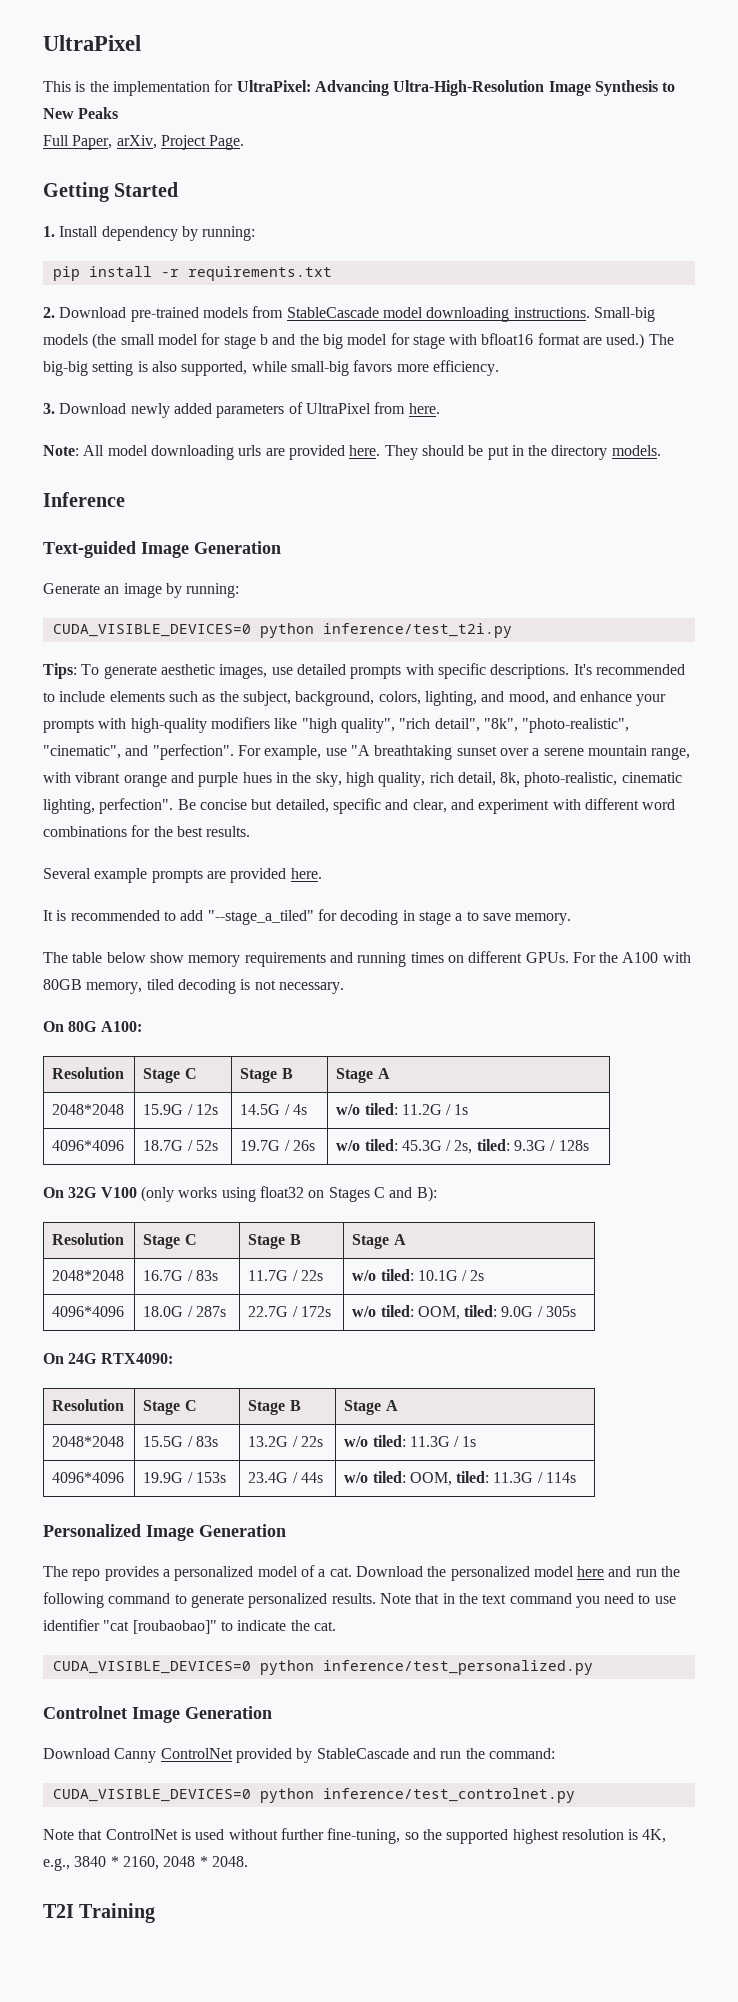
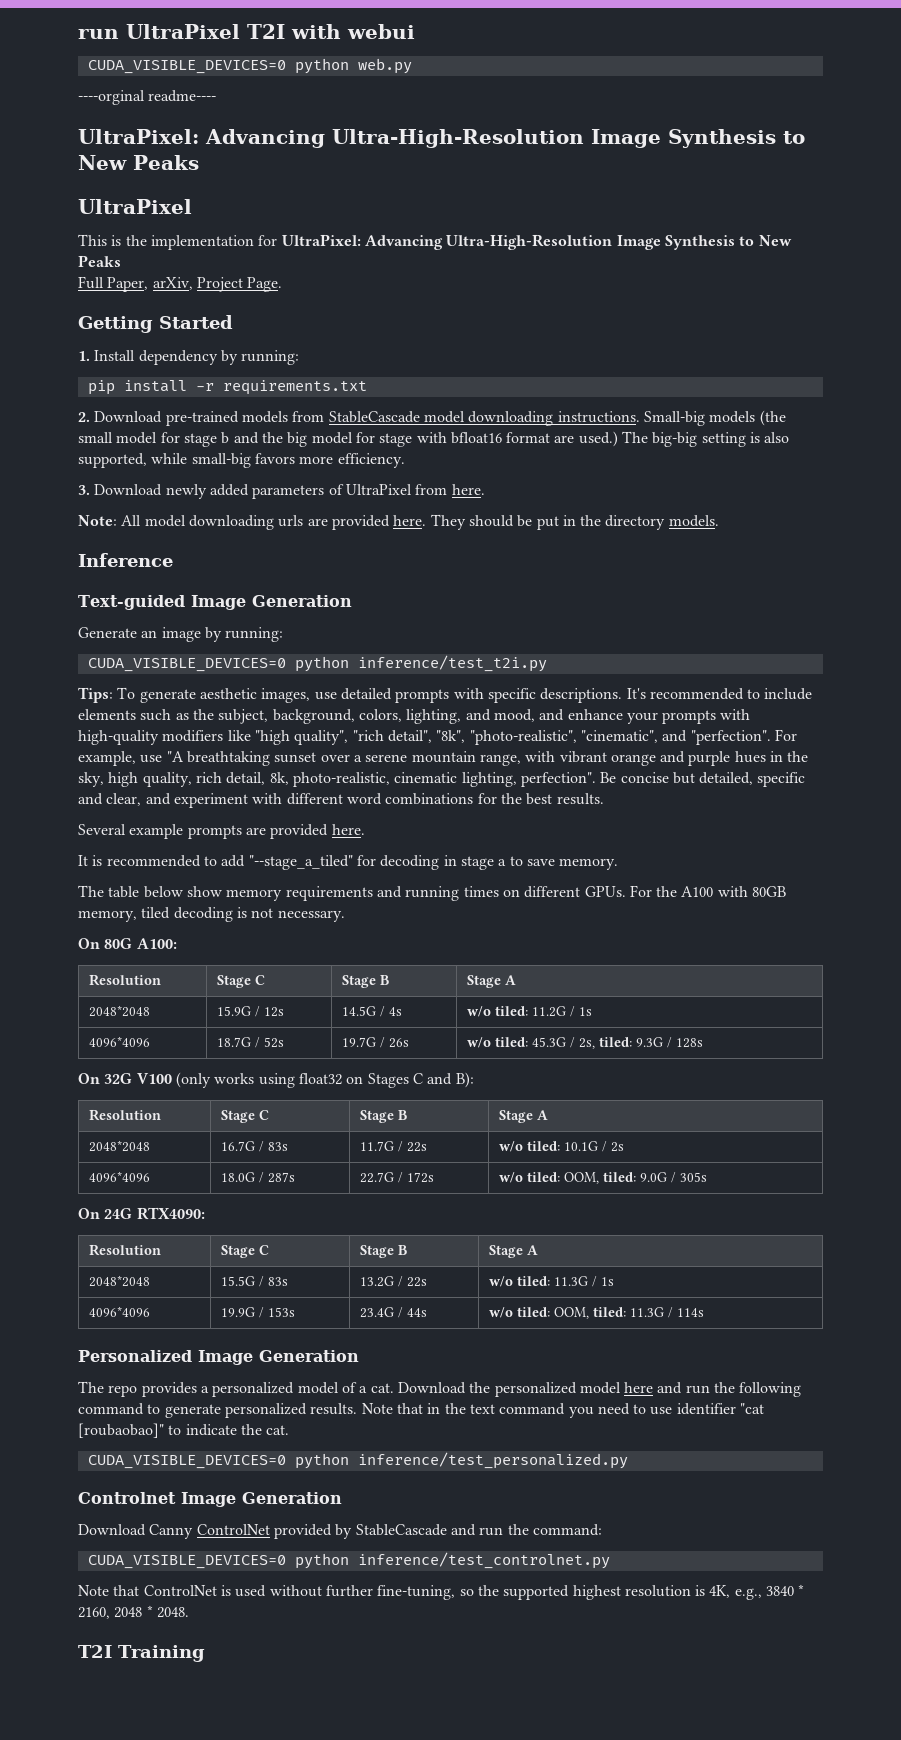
+ run UltraPixel T2I with webui
+ CUDA_VISIBLE_DEVICES=0 python web.py
+ ----orginal readme----
+ UltraPixel: Advancing Ultra-High-Resolution Image Synthesis to New Peaks

